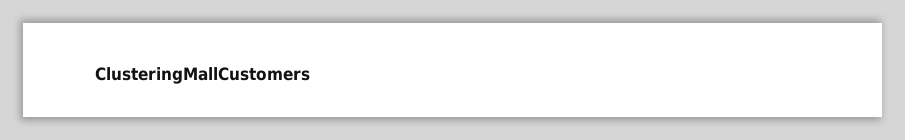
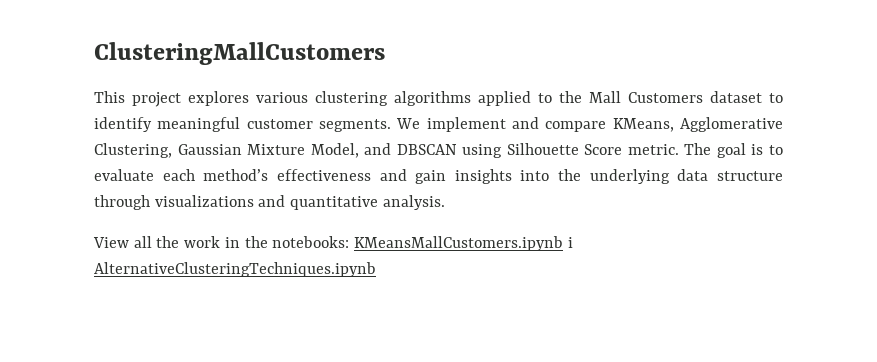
+ This project explores various clustering algorithms applied to the Mall Customers dataset to identify meaningful customer segments. We implement and compare KMeans, Agglomerative Clustering, Gaussian Mixture Model, and DBSCAN using Silhouette Score metric. The goal is to evaluate each method’s effectiveness and gain insights into the underlying data structure through visualizations and quantitative analysis.
+ View all the work in the notebooks: KMeansMallCustomers.ipynb i AlternativeClusteringTechniques.ipynb

